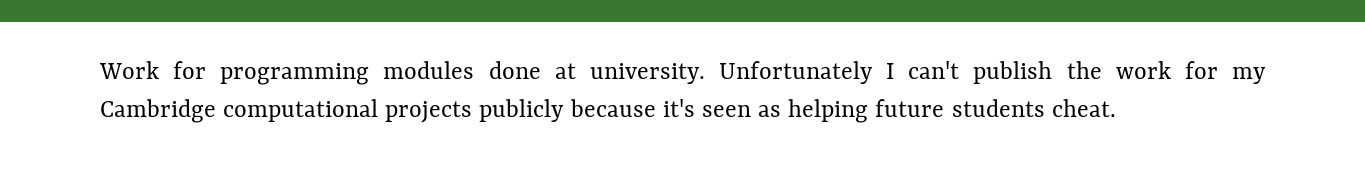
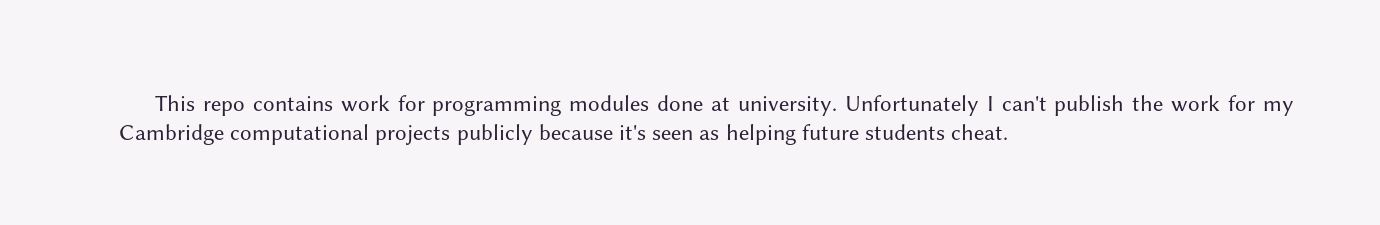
- Work for programming modules done at university.
+ This repo contains work for programming modules done at university.

